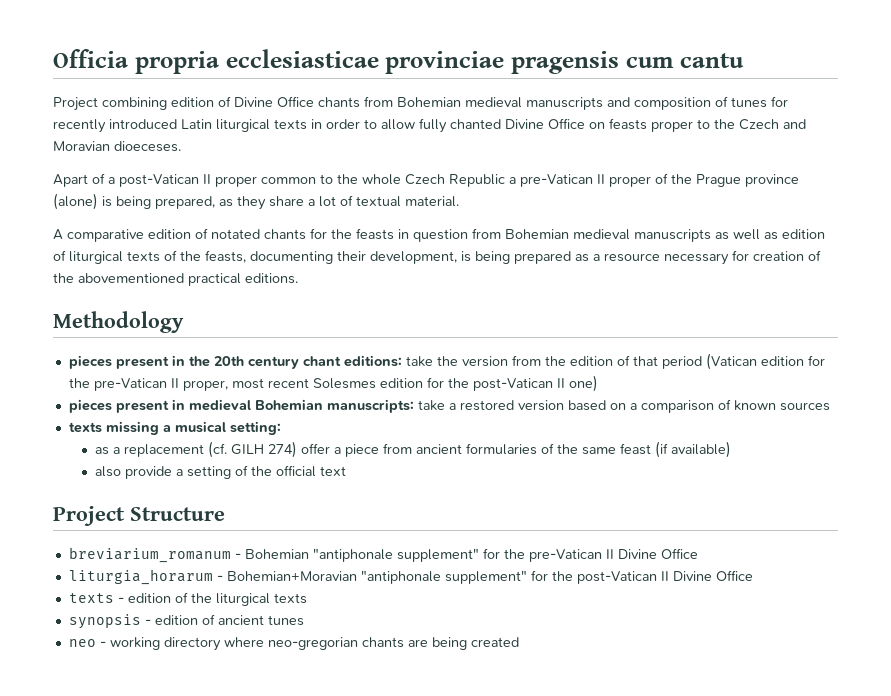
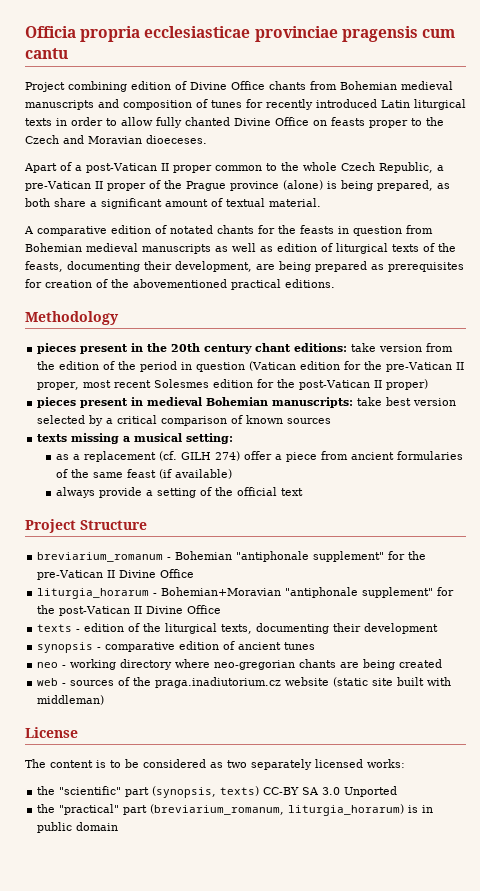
- Apart of a post-Vatican II proper common to the whole Czech Republic a pre-Vatican II proper of the Prague province (alone) is being prepared, as they share a lot of textual material.
+ Apart of a post-Vatican II proper common to the whole Czech Republic, a pre-Vatican II proper of the Prague province (alone) is being prepared, as both share a significant amount of textual material.
- A comparative edition of notated chants for the feasts in question from Bohemian medieval manuscripts as well as edition of liturgical texts of the feasts, documenting their development, is being prepared as a resource necessary for creation of the abovementioned practical editions.
+ A comparative edition of notated chants for the feasts in question from Bohemian medieval manuscripts as well as edition of liturgical texts of the feasts, documenting their development, are being prepared as prerequisites for creation of the abovementioned practical editions.
- pieces present in the 20th century chant editions: take the version from the edition of that period (Vatican edition for the pre-Vatican II proper, most recent Solesmes edition for the post-Vatican II one)
+ pieces present in the 20th century chant editions: take version from the edition of the period in question (Vatican edition for the pre-Vatican II proper, most recent Solesmes edition for the post-Vatican II proper)
- pieces present in medieval Bohemian manuscripts: take a restored version based on a comparison of known sources
+ pieces present in medieval Bohemian manuscripts: take best version selected by a critical comparison of known sources
- also provide a setting of the official text
+ always provide a setting of the official text
- texts - edition of the liturgical texts
+ texts - edition of the liturgical texts, documenting their development
- synopsis - edition of ancient tunes
+ synopsis - comparative edition of ancient tunes
+ web - sources of the praga.inadiutorium.cz website (static site built with middleman)
+ License
+ The content is to be considered as two separately licensed works:
+ the "scientific" part (synopsis, texts) CC-BY SA 3.0 Unported
+ the "practical" part (breviarium_romanum, liturgia_horarum) is in public domain

